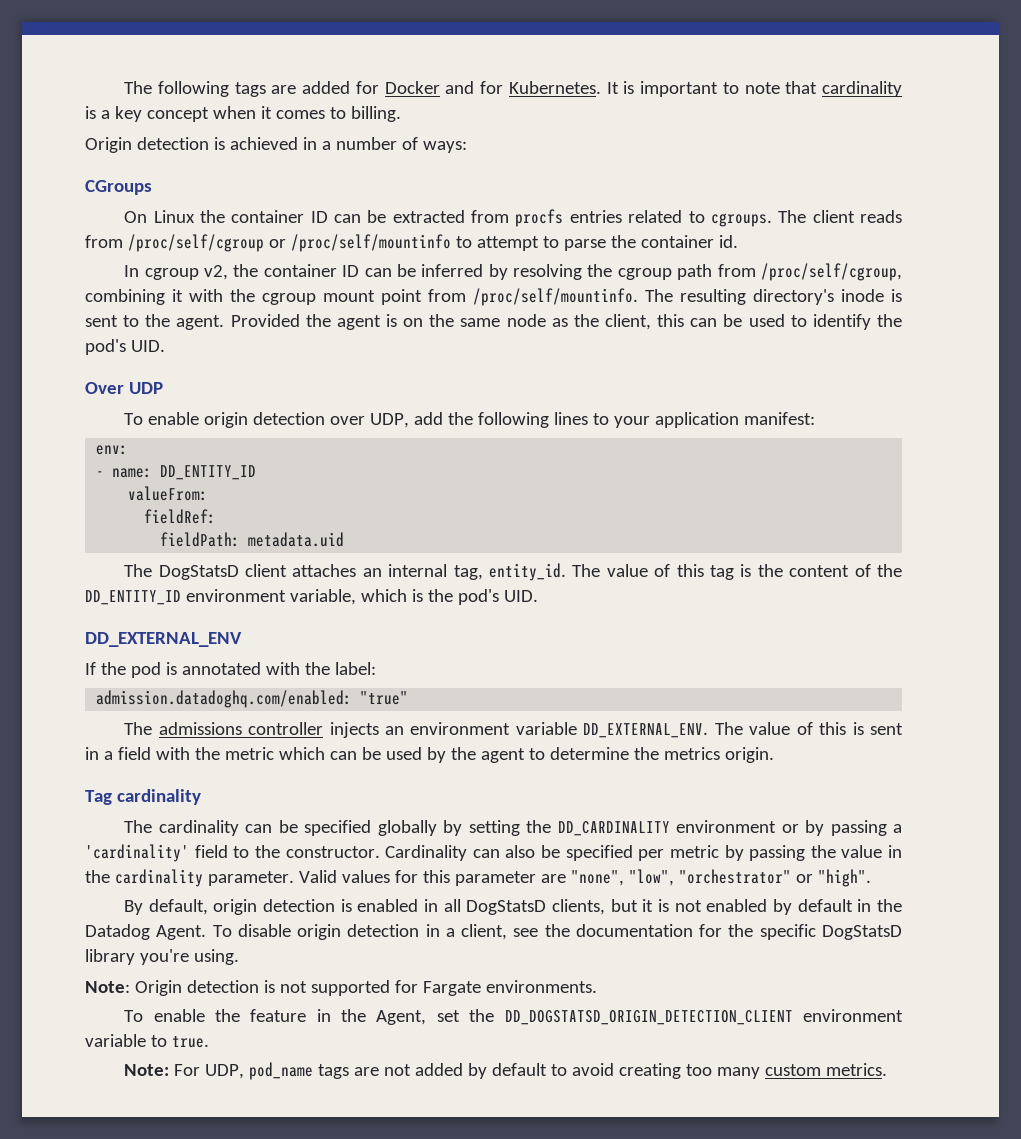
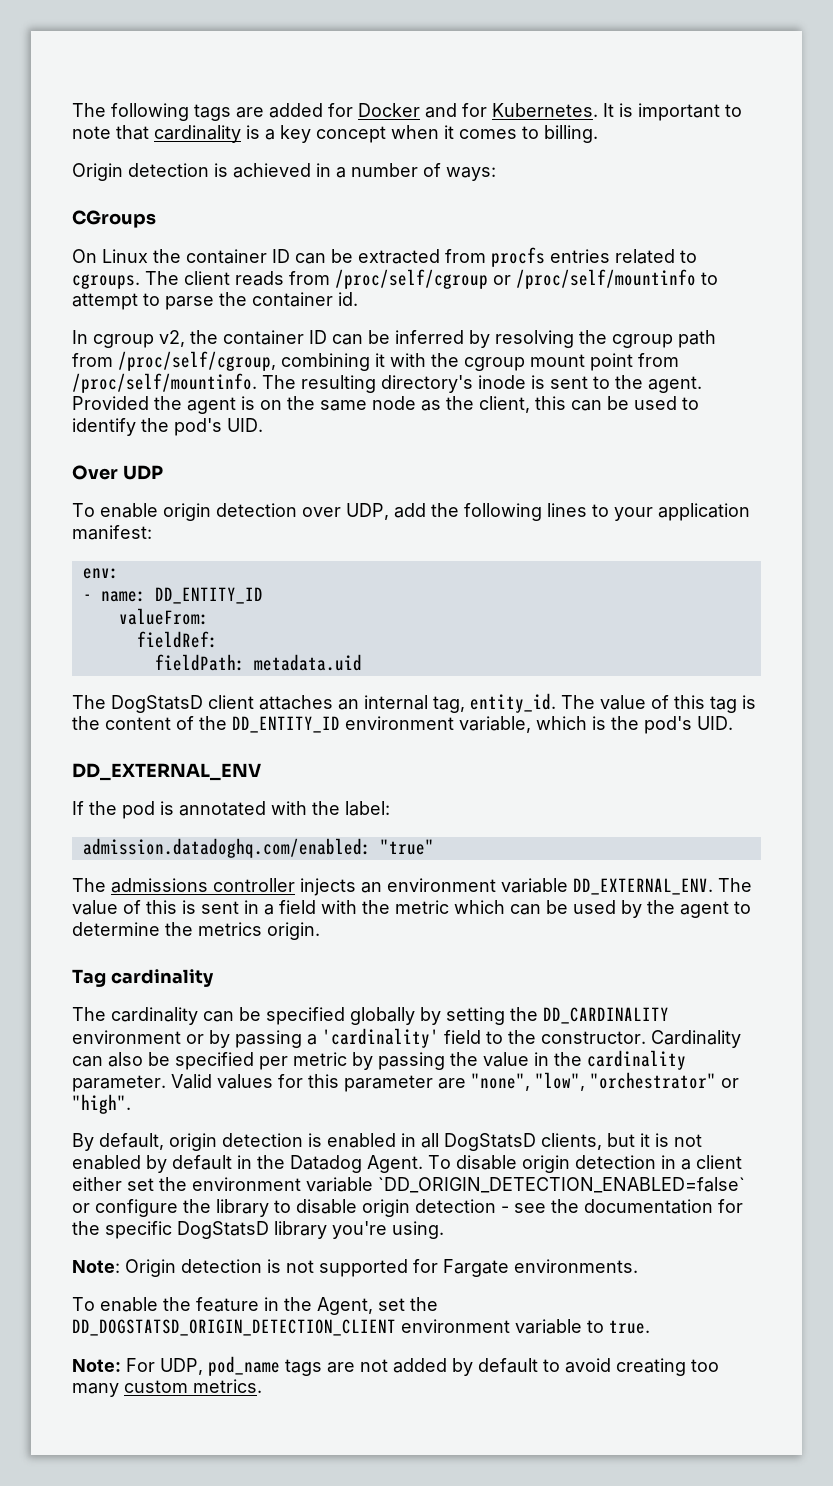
- To disable origin detection in a client, see the documentation for the specific DogStatsD library you're using.
+ To disable origin detection in a client either set the environment variable `DD_ORIGIN_DETECTION_ENABLED=false` or configure the library to disable origin detection - see the documentation for the specific DogStatsD library you're using.

